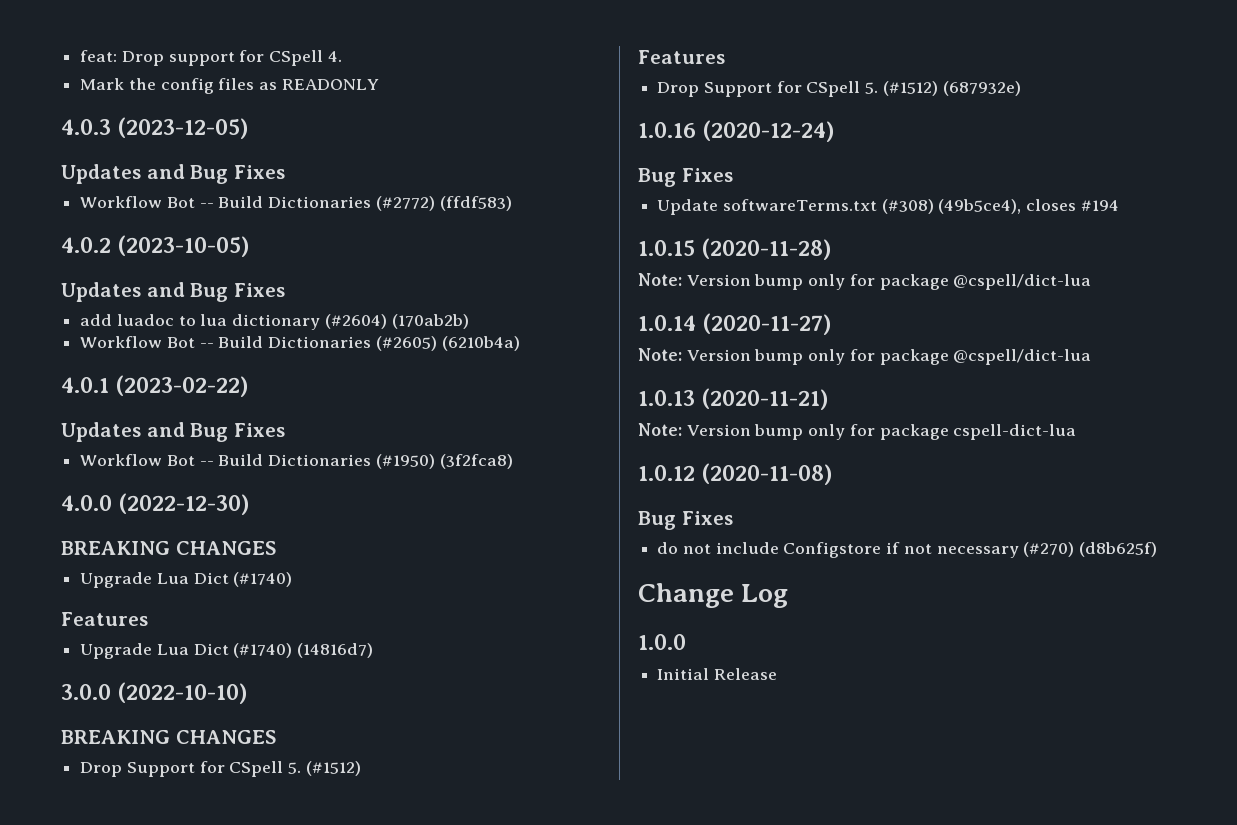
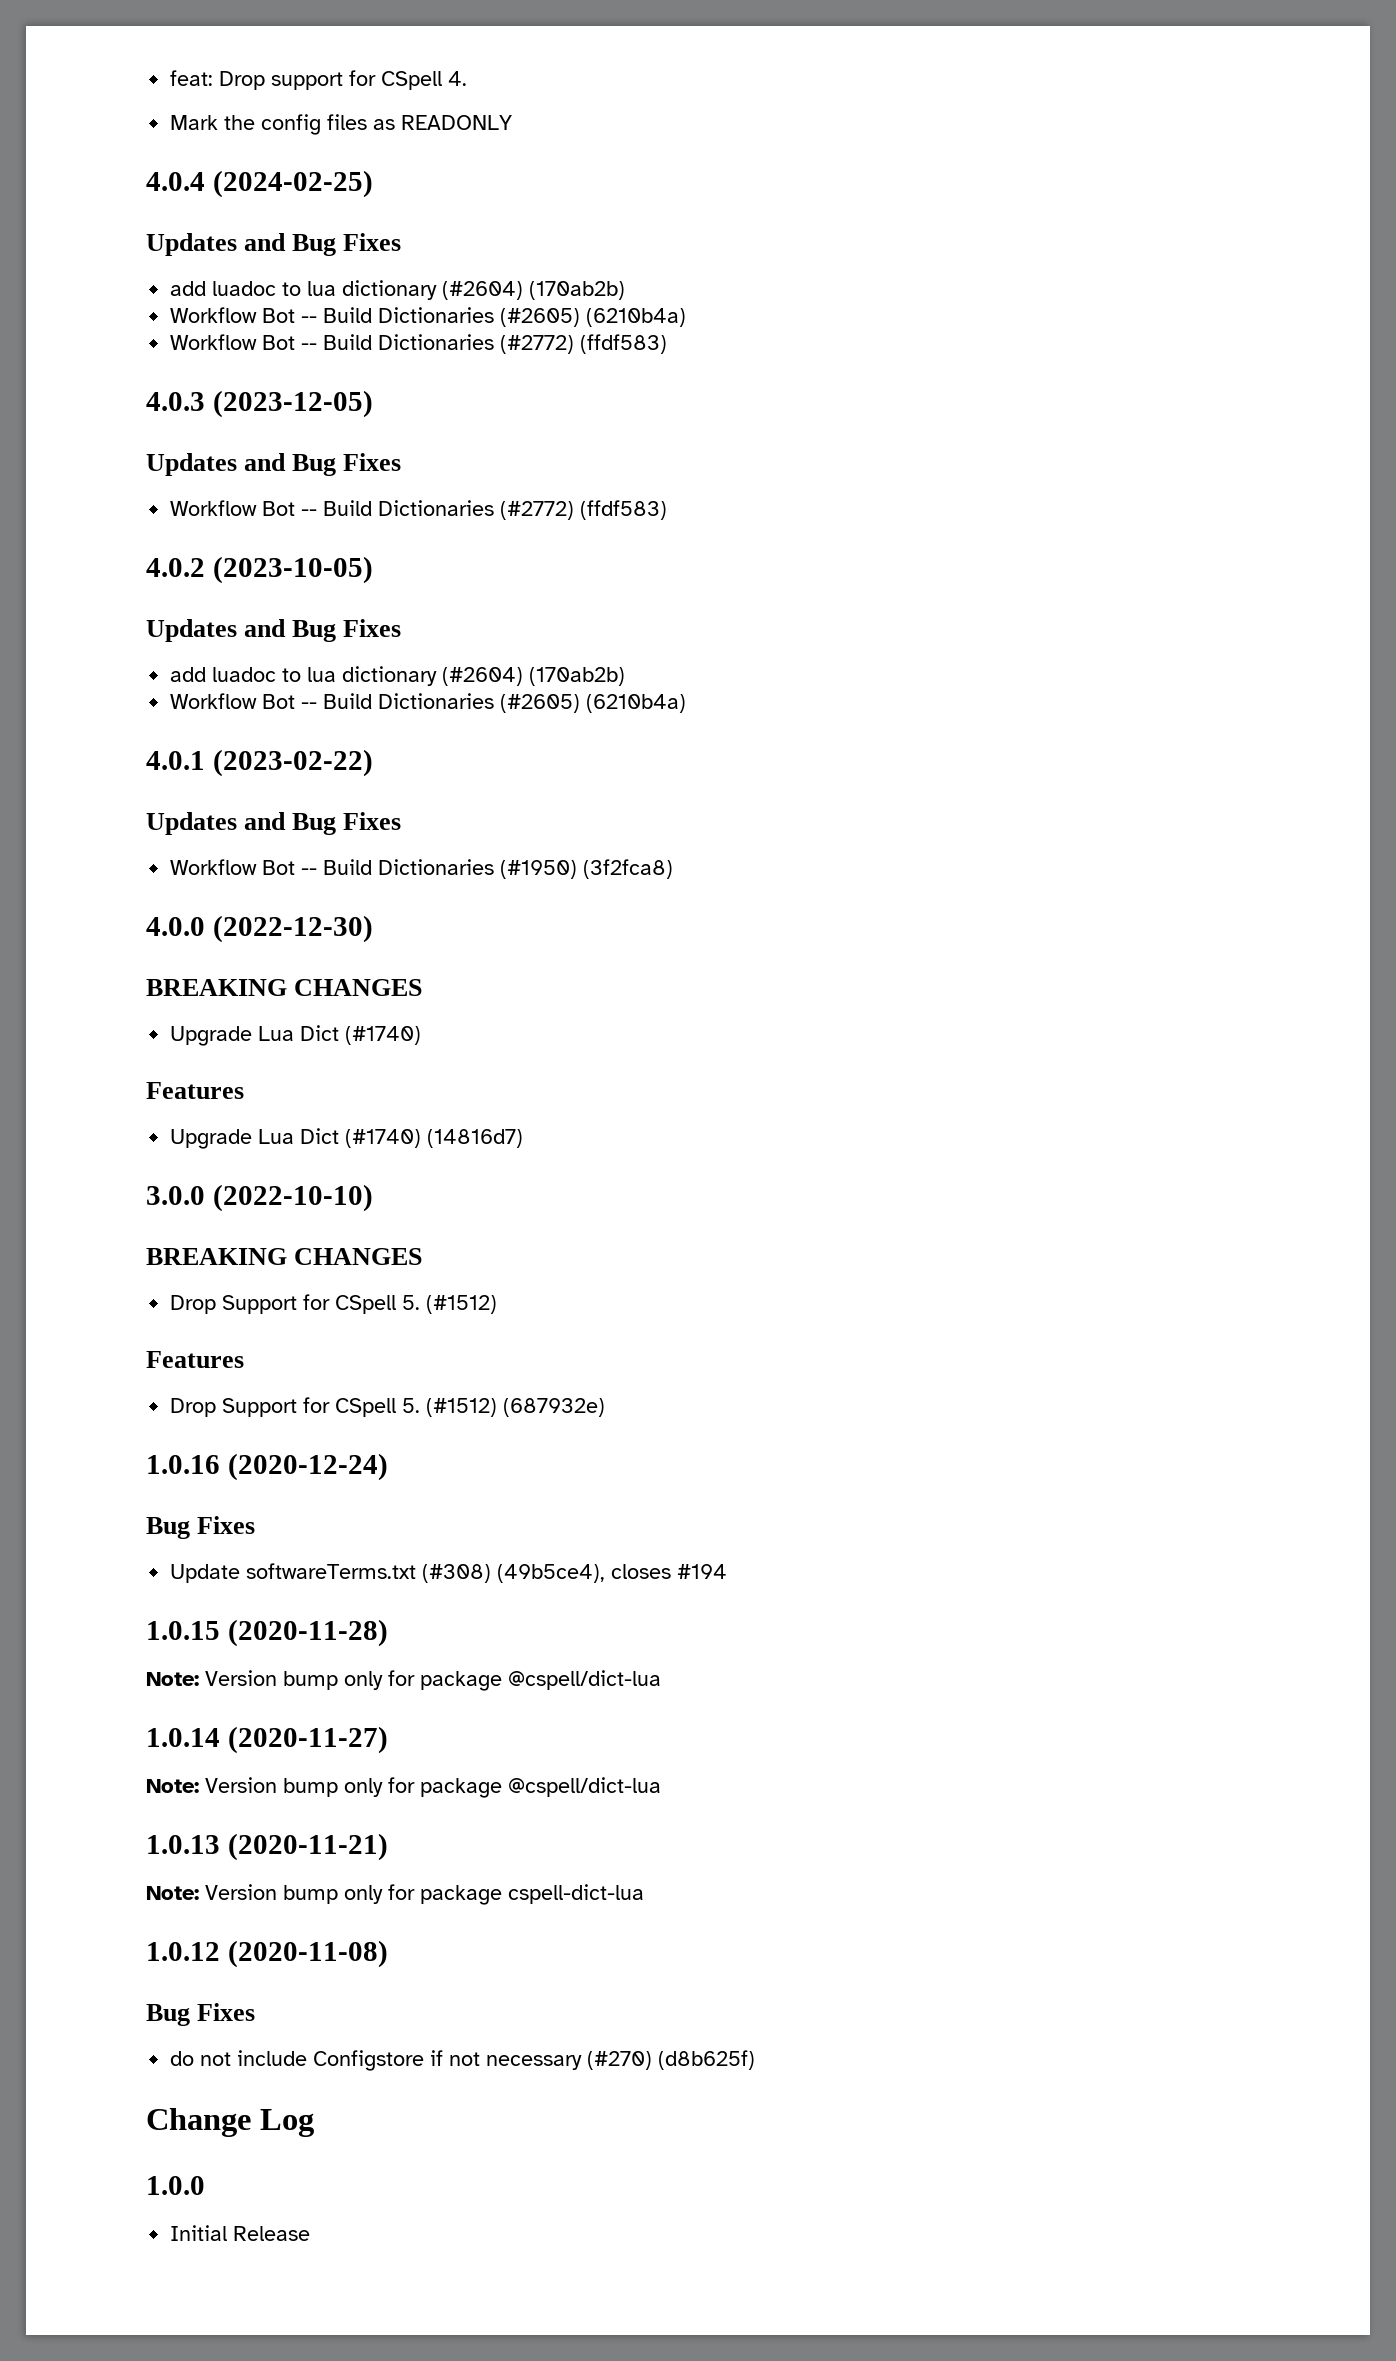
+ 4.0.4 (2024-02-25)
+ Updates and Bug Fixes
+ add luadoc to lua dictionary (#2604) (170ab2b)
+ Workflow Bot -- Build Dictionaries (#2605) (6210b4a)
+ Workflow Bot -- Build Dictionaries (#2772) (ffdf583)

